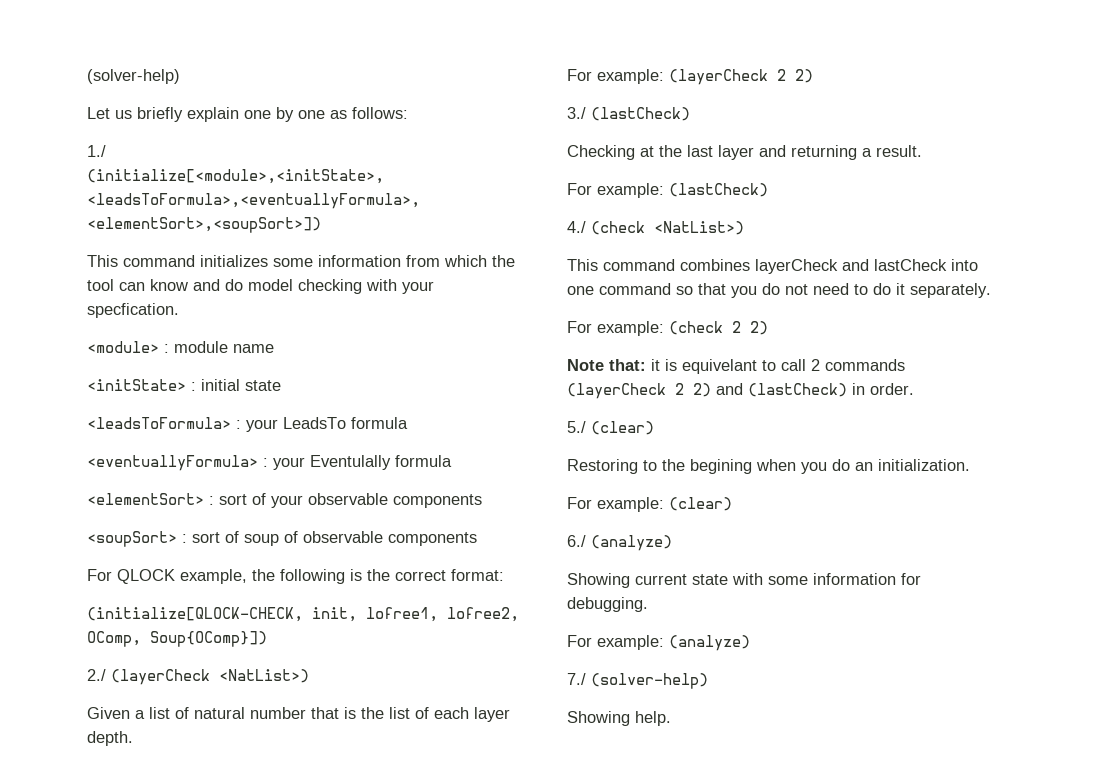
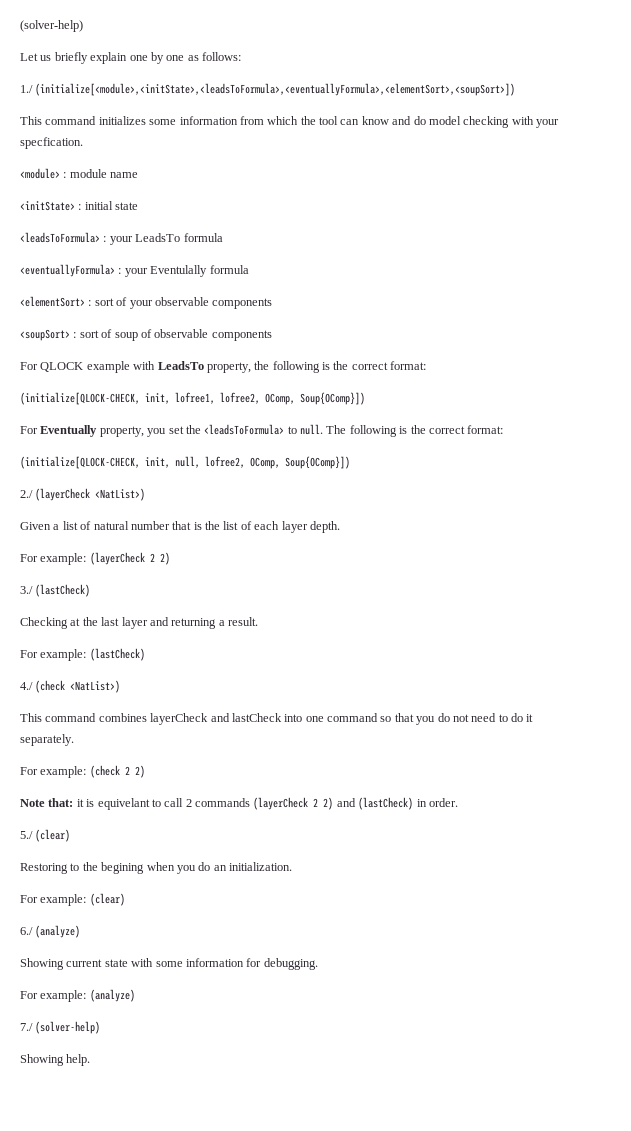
- For QLOCK example, the following is the correct format:
+ For QLOCK example with LeadsTo property, the following is the correct format:
+ For Eventually property, you set the <leadsToFormula> to null. The following is the correct format:
+ (initialize[QLOCK-CHECK, init, null, lofree2, OComp, Soup{OComp}])

